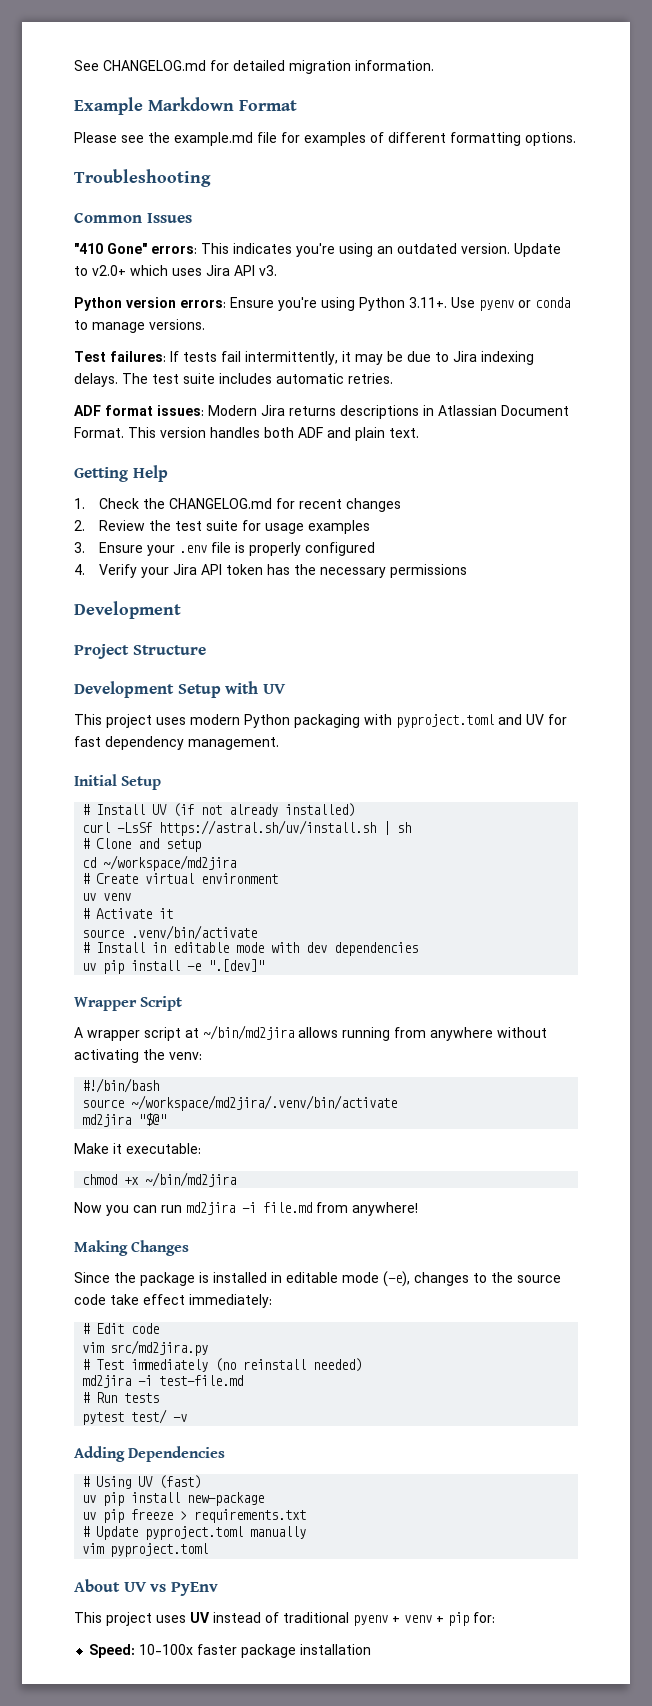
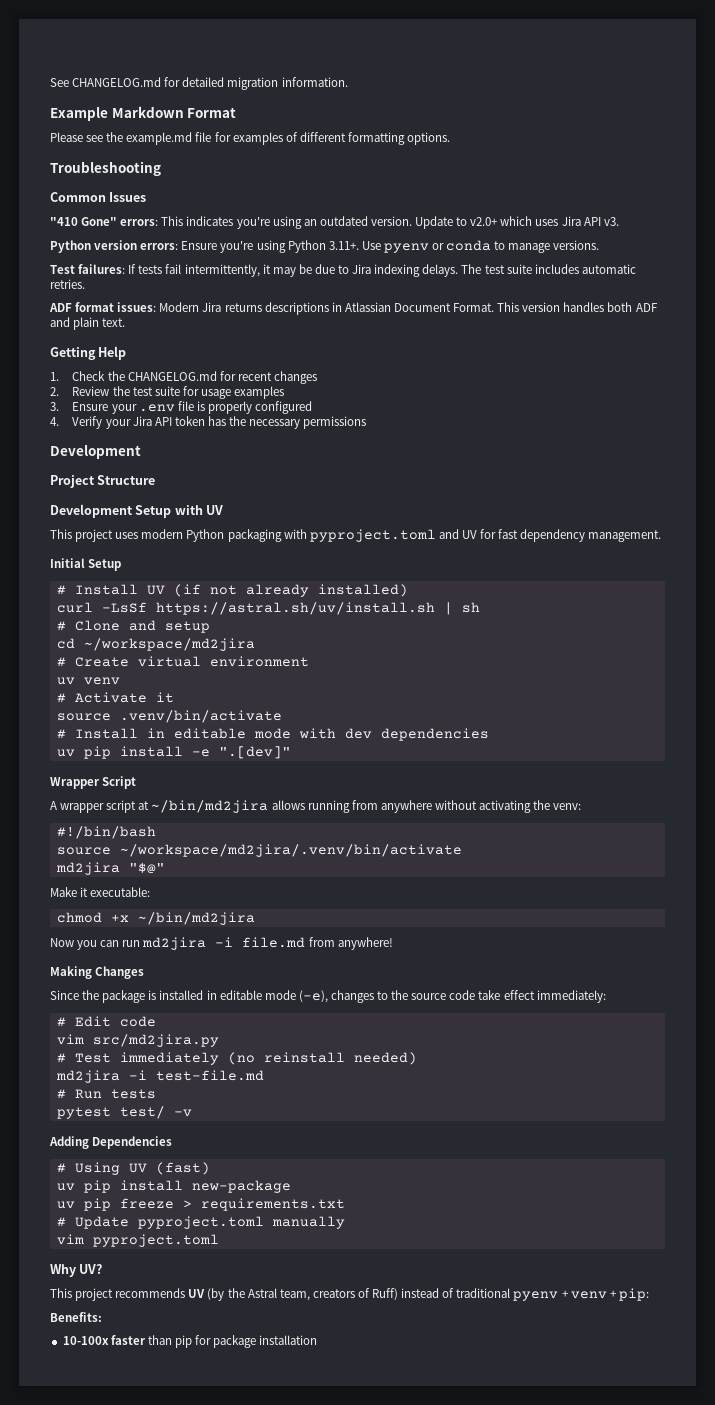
- About UV vs PyEnv
- This project uses UV instead of traditional pyenv + venv + pip for:
- Speed: 10-100x faster package installation
+ Why UV?
+ This project recommends UV (by the Astral team, creators of Ruff) instead of traditional pyenv + venv + pip:
+ Benefits:
+ 10-100x faster than pip for package installation

